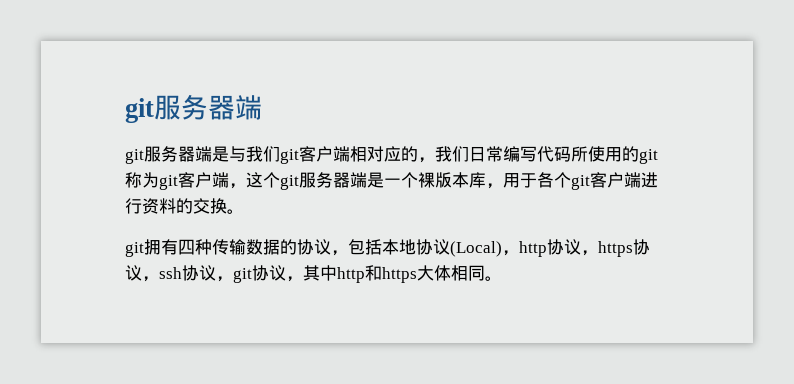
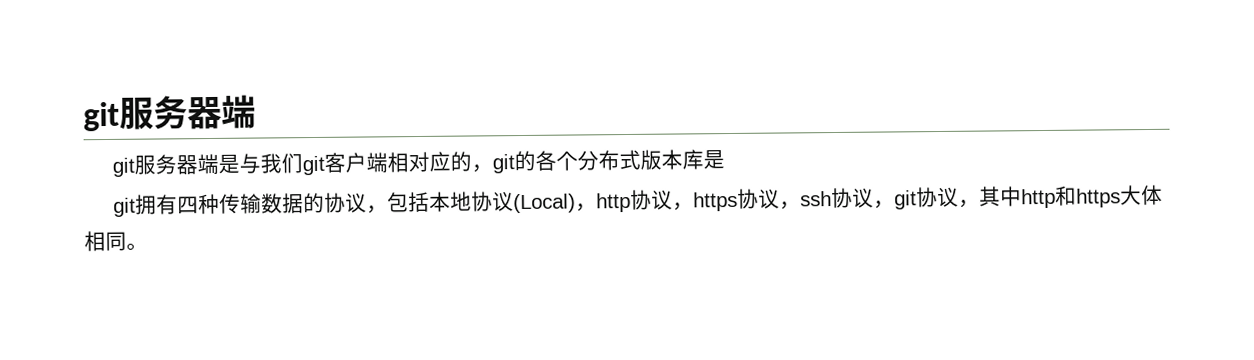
- git服务器端是与我们git客户端相对应的，我们日常编写代码所使用的git称为git客户端，这个git服务器端是一个裸版本库，用于各个git客户端进行资料的交换。
+ git服务器端是与我们git客户端相对应的，git的各个分布式版本库是

